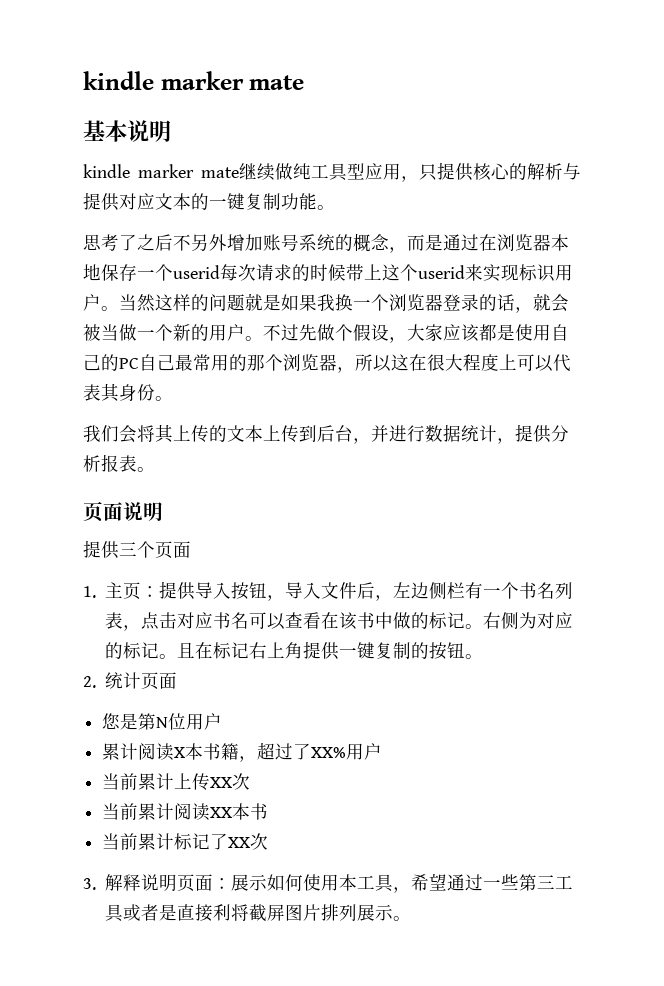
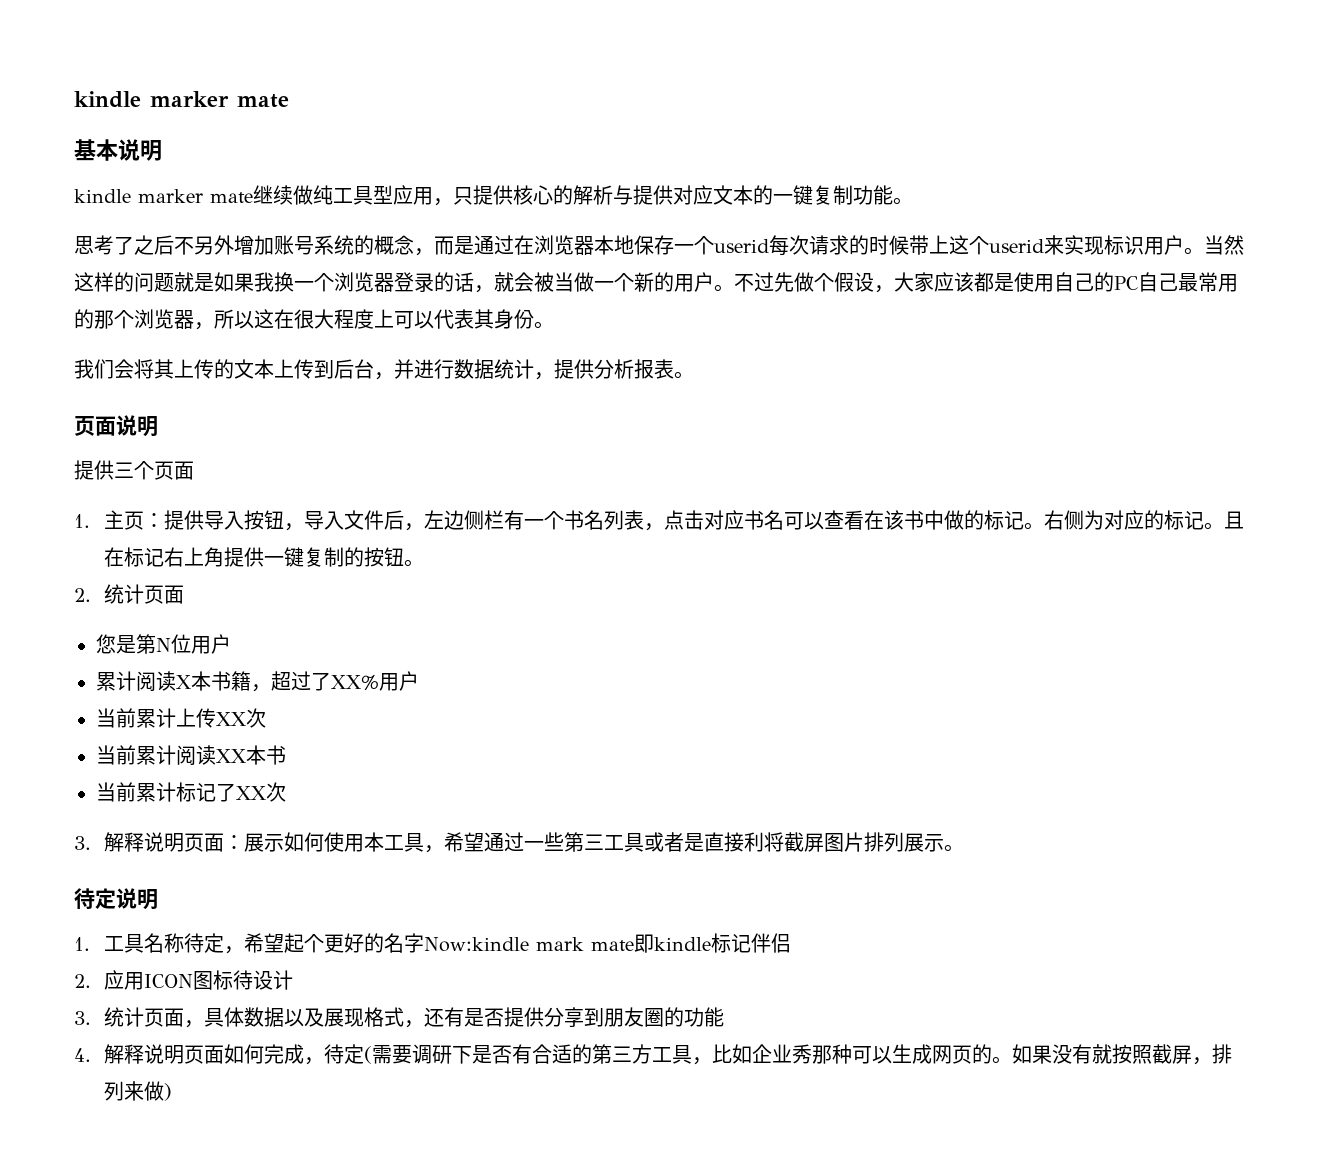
+ 待定说明
+ 1.工具名称待定，希望起个更好的名字Now:kindle mark mate即kindle标记伴侣
+ 2.应用ICON图标待设计
+ 3.统计页面，具体数据以及展现格式，还有是否提供分享到朋友圈的功能
+ 4.解释说明页面如何完成，待定(需要调研下是否有合适的第三方工具，比如企业秀那种可以生成网页的。如果没有就按照截屏，排列来做)

